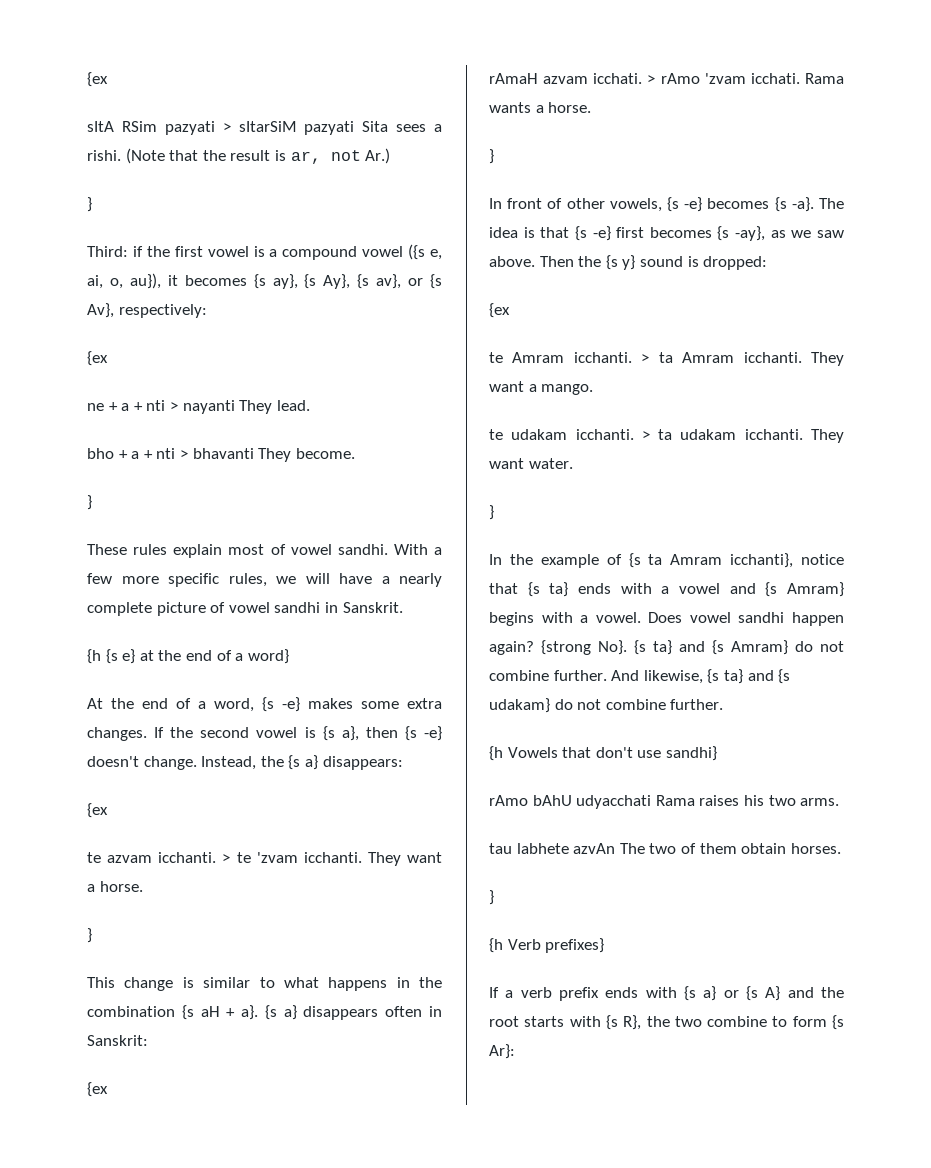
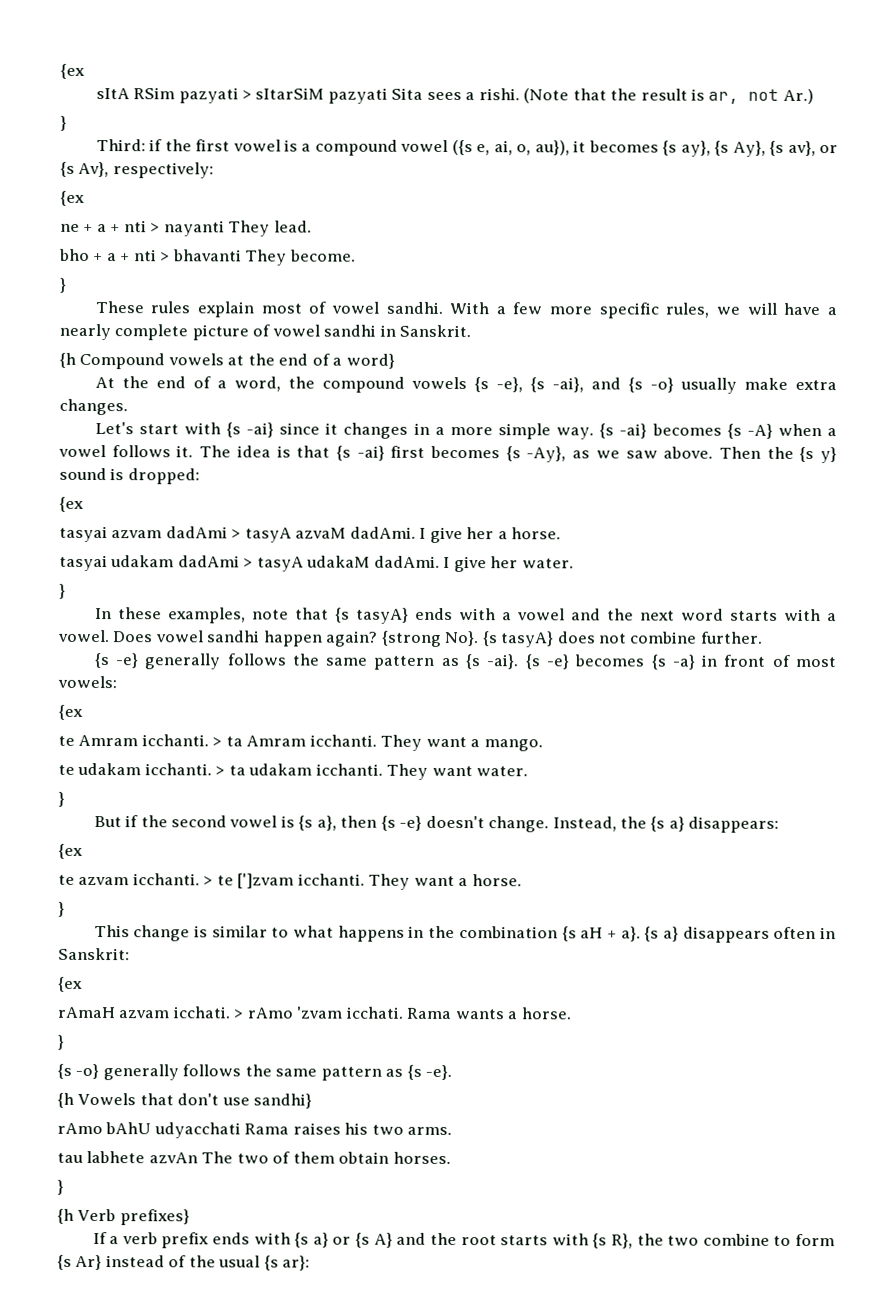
- {h {s e} at the end of a word}
+ {h Compound vowels at the end of a word}
- At the end of a word, {s -e} makes some extra changes. If the second vowel is {s a}, then {s -e} doesn't change.
+ At the end of a word, the compound vowels {s -e}, {s -ai}, and {s -o} usually make extra changes.
+ Let's start with {s -ai} since it changes in a more simple way. {s -ai} becomes {s -A} when a vowel follows it. The idea is that {s -ai} first becomes {s -Ay}, as we saw above. Then the {s y} sound is dropped:
+ {ex
+ tasyai azvam dadAmi > tasyA azvaM dadAmi. I give her a horse.
+ tasyai udakam dadAmi > tasyA udakaM dadAmi. I give her water.
+ }
+ In these examples, note that {s tasyA} ends with a vowel and the next word starts with a vowel. Does vowel sandhi happen again? {strong No}. {s tasyA} does not combine further.
+ {s -e} generally follows the same pattern as {s -ai}. {s -e} becomes {s -a} in front of most vowels:
+ {ex
+ te Amram icchanti. > ta Amram icchanti. They want a mango.
+ te udakam icchanti. > ta udakam icchanti. They want water.
+ }
+ But if the second vowel is {s a}, then {s -e} doesn't change.
- > te 'zvam icchanti.
+ > te [']zvam icchanti.
- In front of other vowels, {s -e} becomes {s -a}. The idea is that {s -e} first becomes {s -ay}, as we saw above. Then the {s y} sound is dropped:
- {ex
- te Amram icchanti. > ta Amram icchanti. They want a mango.
- te udakam icchanti. > ta udakam icchanti. They want water.
- }
- In the example of {s ta Amram icchanti}, notice that {s ta} ends with a vowel and {s Amram} begins with a vowel. Does vowel sandhi happen again? {strong No}. {s ta} and {s Amram} do not combine further. And likewise, {s ta} and {s udakam} do not combine further.
+ {s -o} generally follows the same pattern as {s -e}.
- If a verb prefix ends with {s a} or {s A} and the root starts with {s R}, the two combine to form {s Ar}:
+ If a verb prefix ends with {s a} or {s A} and the root starts with {s R}, the two combine to form {s Ar} instead of the usual {s ar}:

